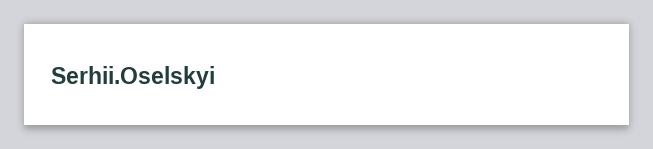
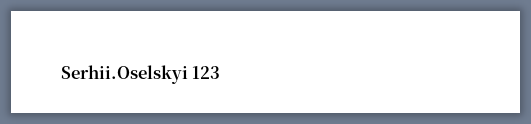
- Serhii.Oselskyi
+ Serhii.Oselskyi 123

